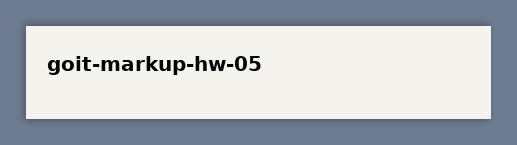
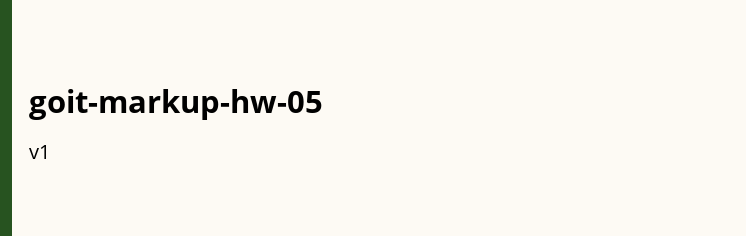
+ v1

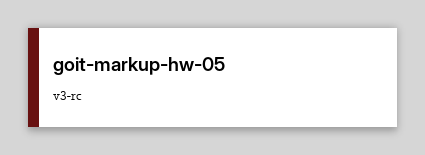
- v1
+ v3-rc

